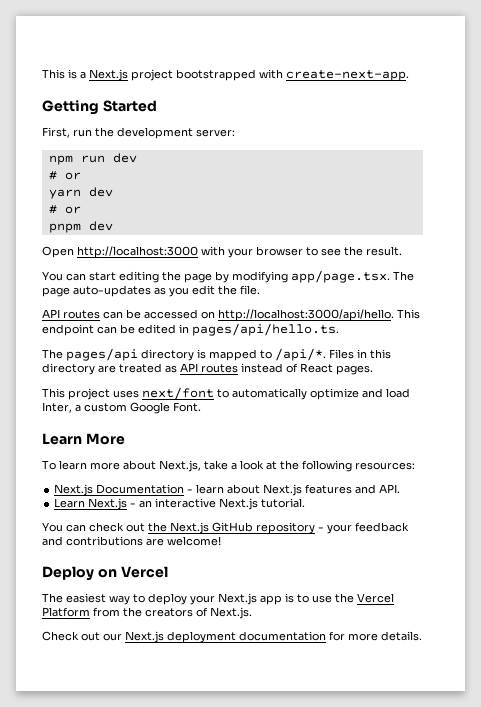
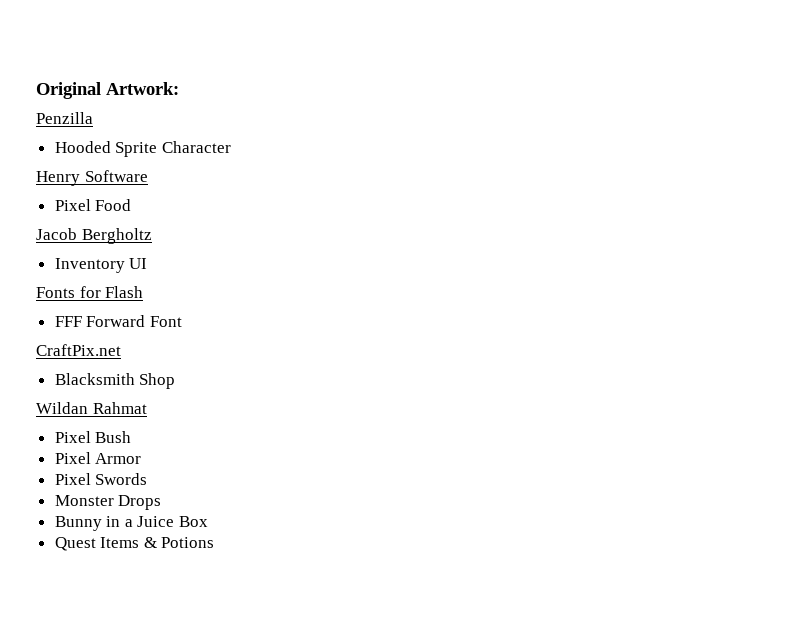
- This is a Next.js project bootstrapped with create-next-app.
- Getting Started
- First, run the development server:
- npm run dev
- # or
- yarn dev
- # or
- pnpm dev
- Open http://localhost:3000 with your browser to see the result.
- You can start editing the page by modifying app/page.tsx. The page auto-updates as you edit the file.
- API routes can be accessed on http://localhost:3000/api/hello. This endpoint can be edited in pages/api/hello.ts.
- The pages/api directory is mapped to /api/*. Files in this directory are treated as API routes instead of React pages.
- This project uses next/font to automatically optimize and load Inter, a custom Google Font.
- Learn More
- To learn more about Next.js, take a look at the following resources:
- Next.js Documentation - learn about Next.js features and API.
- Learn Next.js - an interactive Next.js tutorial.
- You can check out the Next.js GitHub repository - your feedback and contributions are welcome!
- Deploy on Vercel
- The easiest way to deploy your Next.js app is to use the Vercel Platform from the creators of Next.js.
- Check out our Next.js deployment documentation for more details.
+ Original Artwork:
+ Penzilla
+ Hooded Sprite Character
+ Henry Software
+ Pixel Food
+ Jacob Bergholtz
+ Inventory UI
+ Fonts for Flash
+ FFF Forward Font
+ CraftPix.net
+ Blacksmith Shop
+ Wildan Rahmat
+ Pixel Bush
+ Pixel Armor
+ Pixel Swords
+ Monster Drops
+ Bunny in a Juice Box
+ Quest Items & Potions

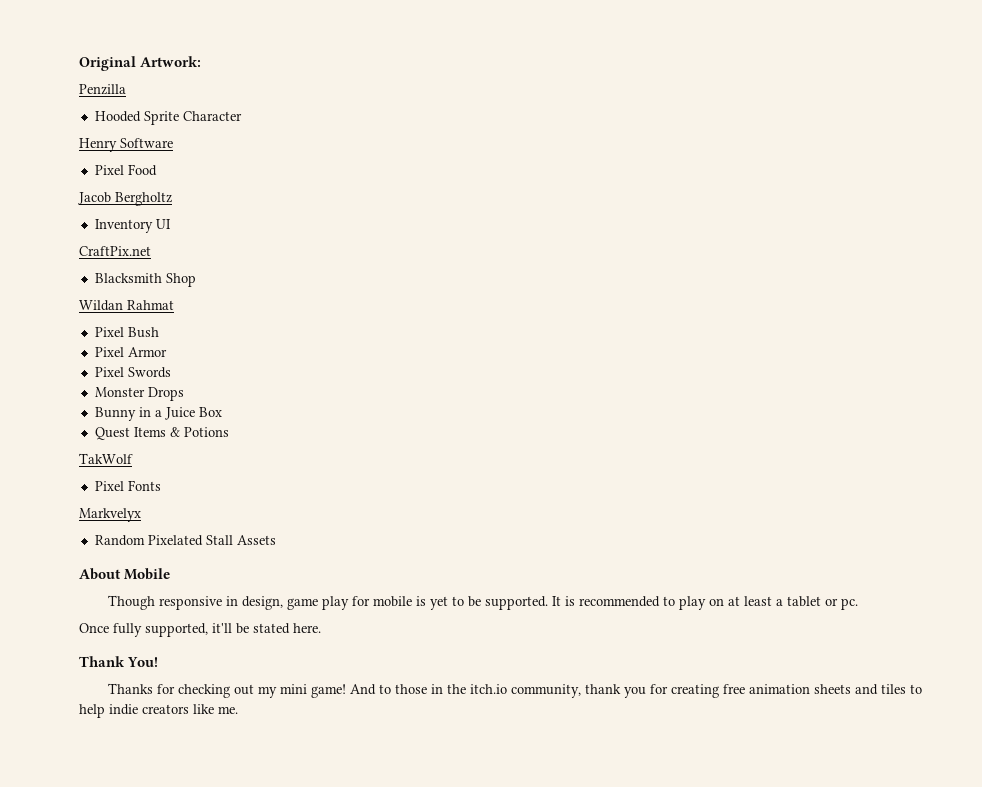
- Fonts for Flash
- FFF Forward Font
+ TakWolf
+ Pixel Fonts
+ Markvelyx
+ Random Pixelated Stall Assets
+ About Mobile
+ Though responsive in design, game play for mobile is yet to be supported. It is recommended to play on at least a tablet or pc.
+ Once fully supported, it'll be stated here.
+ Thank You!
+ Thanks for checking out my mini game! And to those in the itch.io community, thank you for creating free animation sheets and tiles to help indie creators like me.

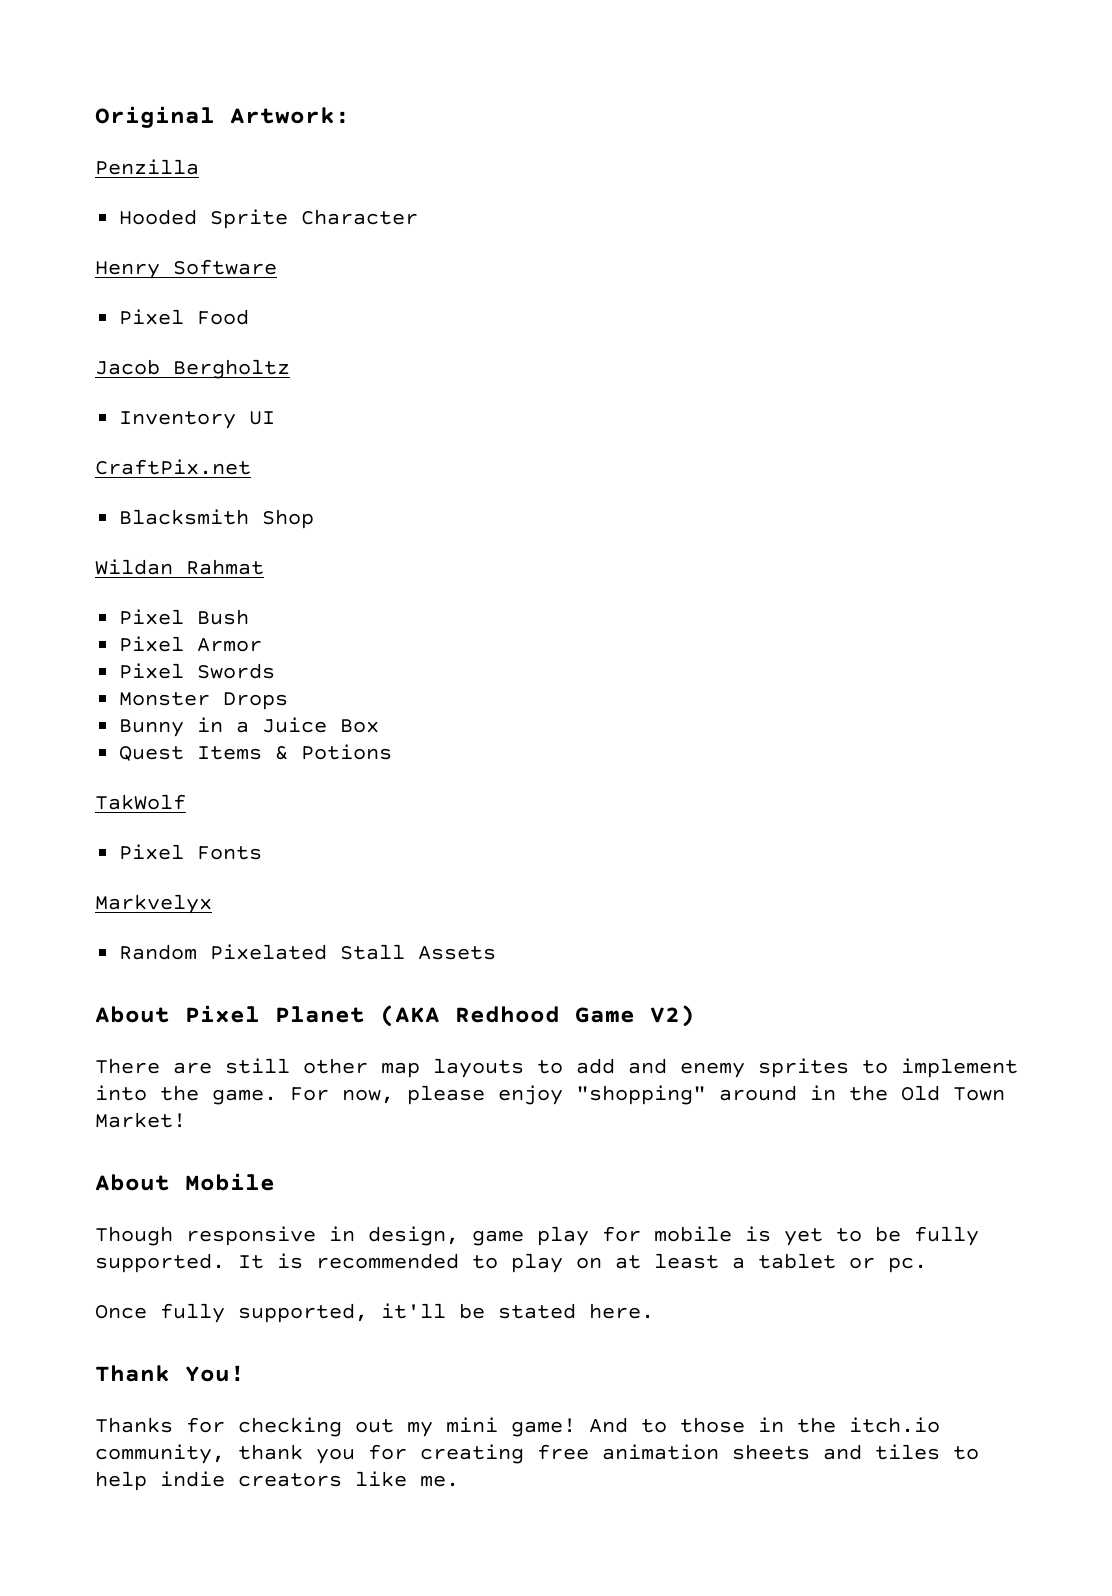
+ About Pixel Planet (AKA Redhood Game V2)
+ There are still other map layouts to add and enemy sprites to implement into the game. For now, please enjoy "shopping" around in the Old Town Market!
- Though responsive in design, game play for mobile is yet to be supported.
+ Though responsive in design, game play for mobile is yet to be fully supported.

